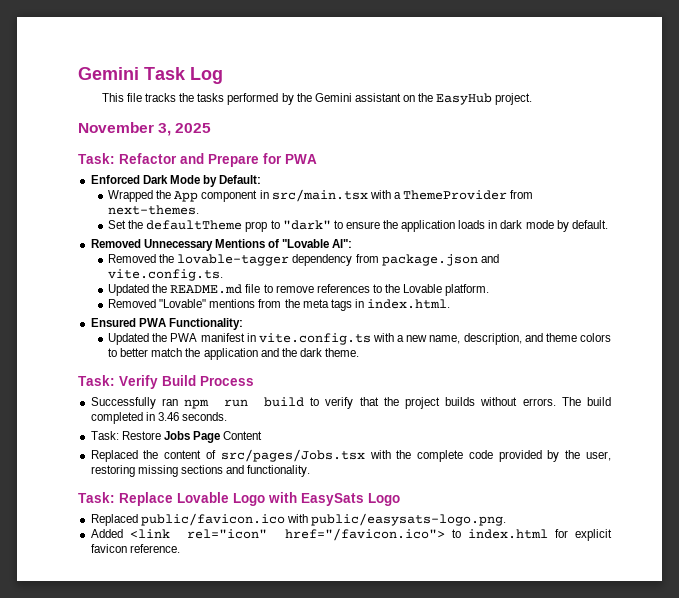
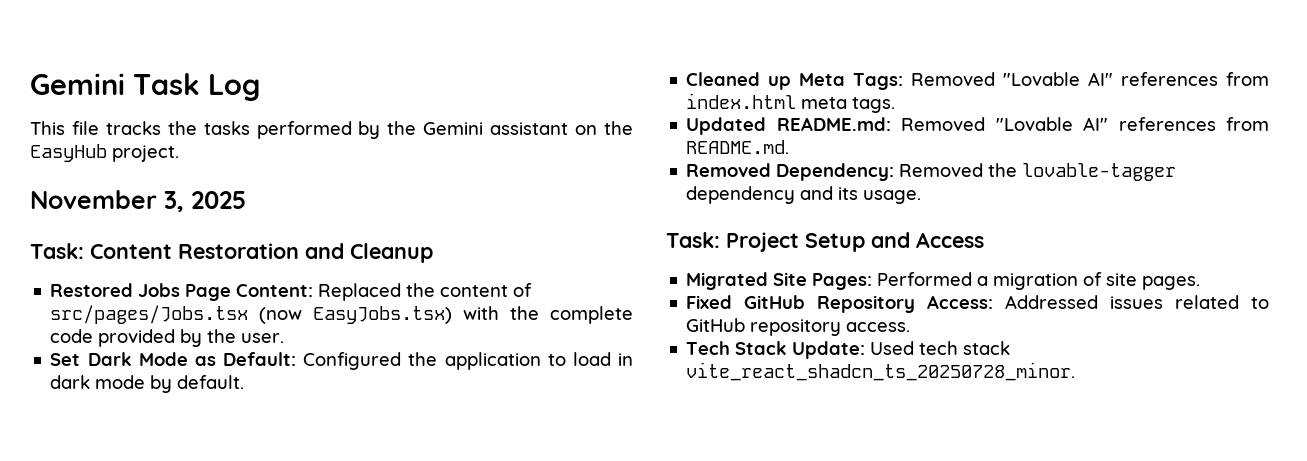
- Task: Refactor and Prepare for PWA
- Enforced Dark Mode by Default:
- Wrapped the App component in src/main.tsx with a ThemeProvider from next-themes.
- Set the defaultTheme prop to "dark" to ensure the application loads in dark mode by default.
- Removed Unnecessary Mentions of "Lovable AI":
- Removed the lovable-tagger dependency from package.json and vite.config.ts.
- Updated the README.md file to remove references to the Lovable platform.
- Removed "Lovable" mentions from the meta tags in index.html.
- Ensured PWA Functionality:
- Updated the PWA manifest in vite.config.ts with a new name, description, and theme colors to better match the application and the dark theme.
- Task: Verify Build Process
- Successfully ran npm run build to verify that the project builds without errors. The build completed in 3.46 seconds.
- Task: Restore Jobs Page Content
- Replaced the content of src/pages/Jobs.tsx with the complete code provided by the user, restoring missing sections and functionality.
- Task: Replace Lovable Logo with EasySats Logo
- Replaced public/favicon.ico with public/easysats-logo.png.
- Added <link rel="icon" href="/favicon.ico"> to index.html for explicit favicon reference.
+ Task: Content Restoration and Cleanup
+ Restored Jobs Page Content: Replaced the content of src/pages/Jobs.tsx (now EasyJobs.tsx) with the complete code provided by the user.
+ Set Dark Mode as Default: Configured the application to load in dark mode by default.
+ Cleaned up Meta Tags: Removed "Lovable AI" references from index.html meta tags.
+ Updated README.md: Removed "Lovable AI" references from README.md.
+ Removed Dependency: Removed the lovable-tagger dependency and its usage.
+ Task: Project Setup and Access
+ Migrated Site Pages: Performed a migration of site pages.
+ Fixed GitHub Repository Access: Addressed issues related to GitHub repository access.
+ Tech Stack Update: Used tech stack vite_react_shadcn_ts_20250728_minor.

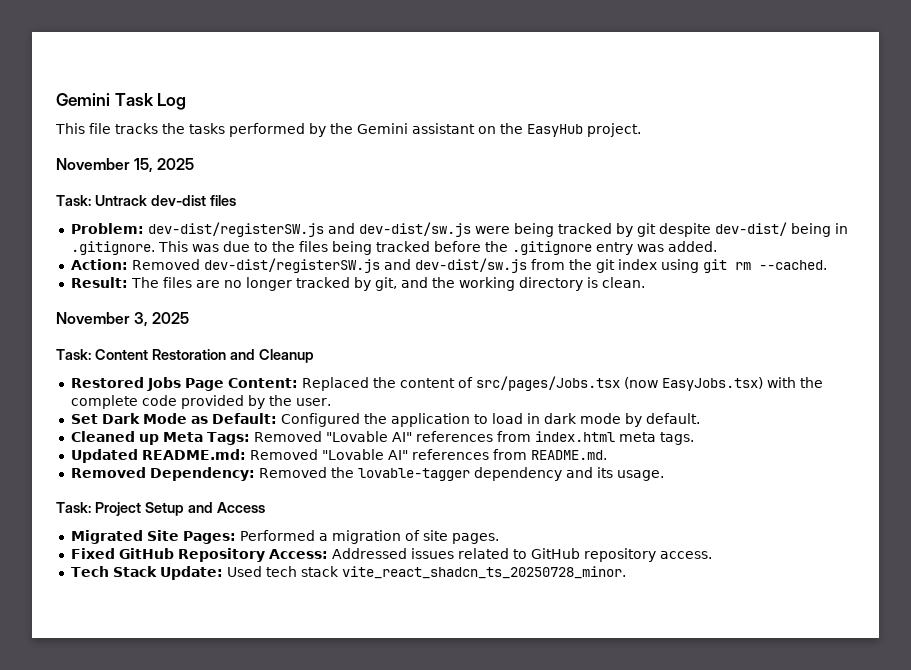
+ November 15, 2025
+ Task: Untrack dev-dist files
+ Problem: dev-dist/registerSW.js and dev-dist/sw.js were being tracked by git despite dev-dist/ being in .gitignore. This was due to the files being tracked before the .gitignore entry was added.
+ Action: Removed dev-dist/registerSW.js and dev-dist/sw.js from the git index using git rm --cached.
+ Result: The files are no longer tracked by git, and the working directory is clean.

